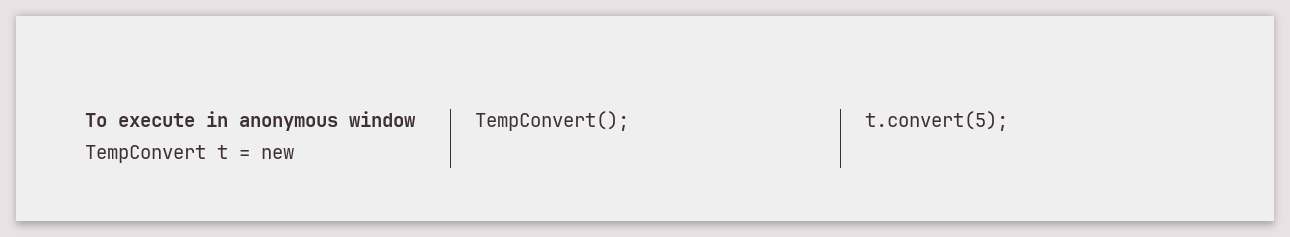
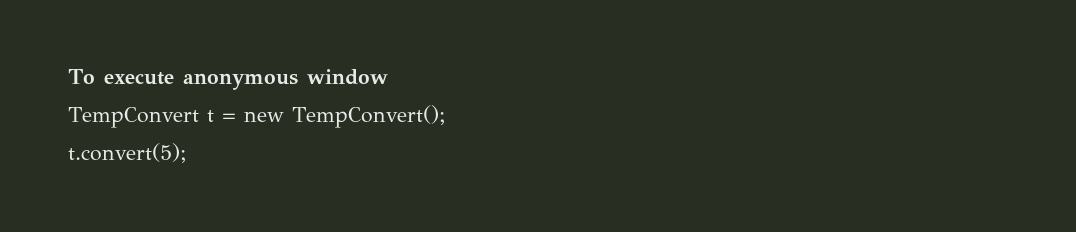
- To execute in anonymous window
+ To execute anonymous window

